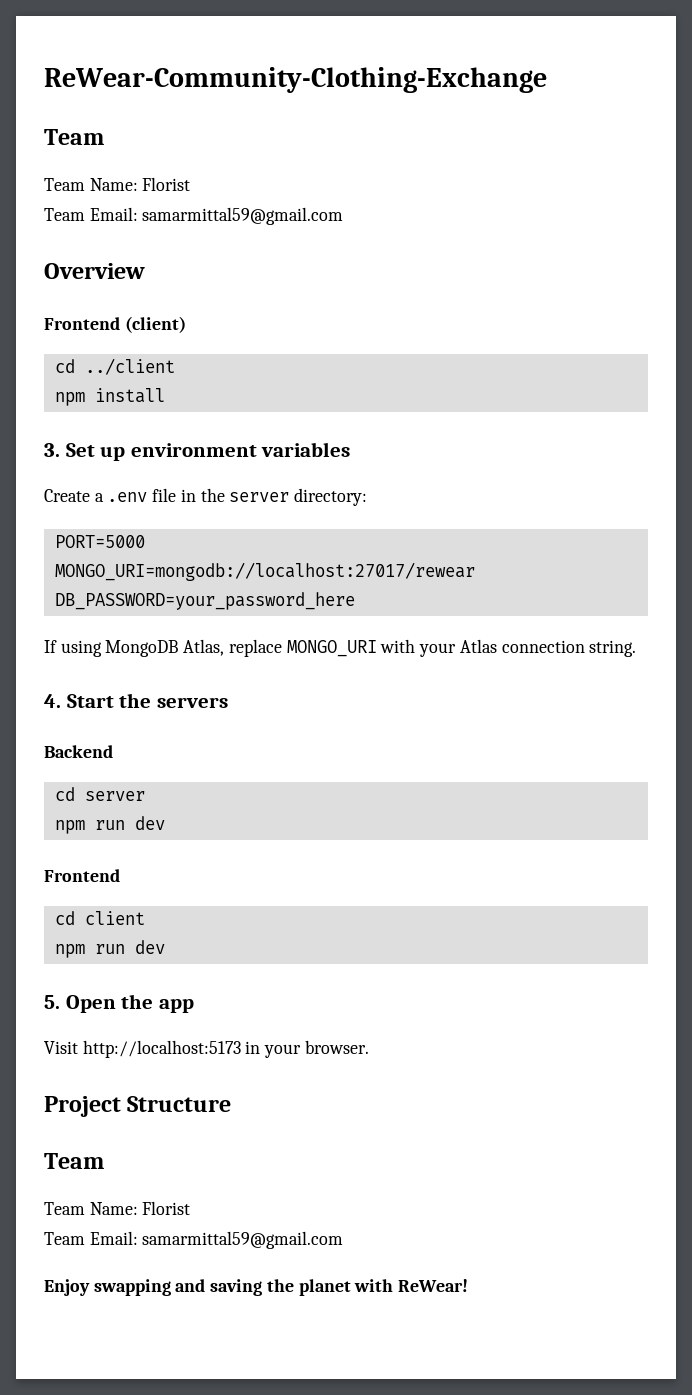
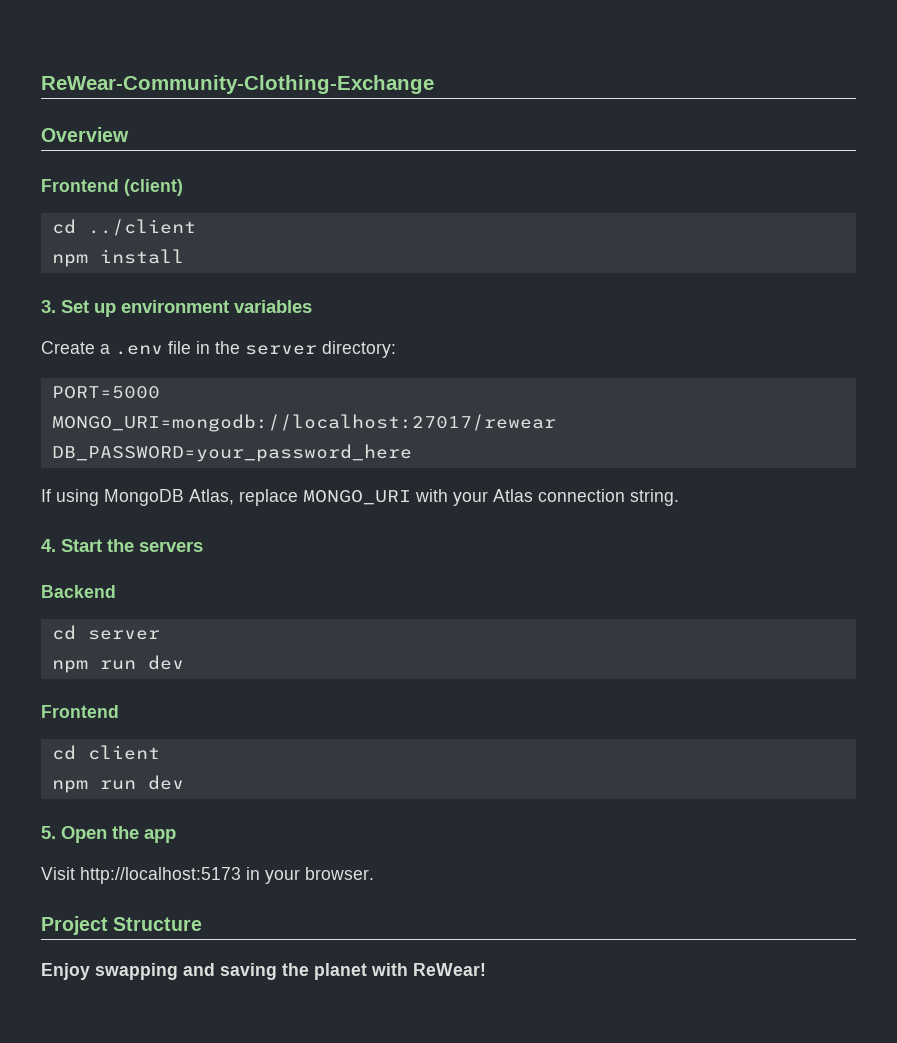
  ReWear-Community-Clothing-Exchange
- Team
- Team Name: Florist
- Team Email: samarmittal59@gmail.com
  Project Structure
- Team
- Team Name: Florist
- Team Email: samarmittal59@gmail.com

